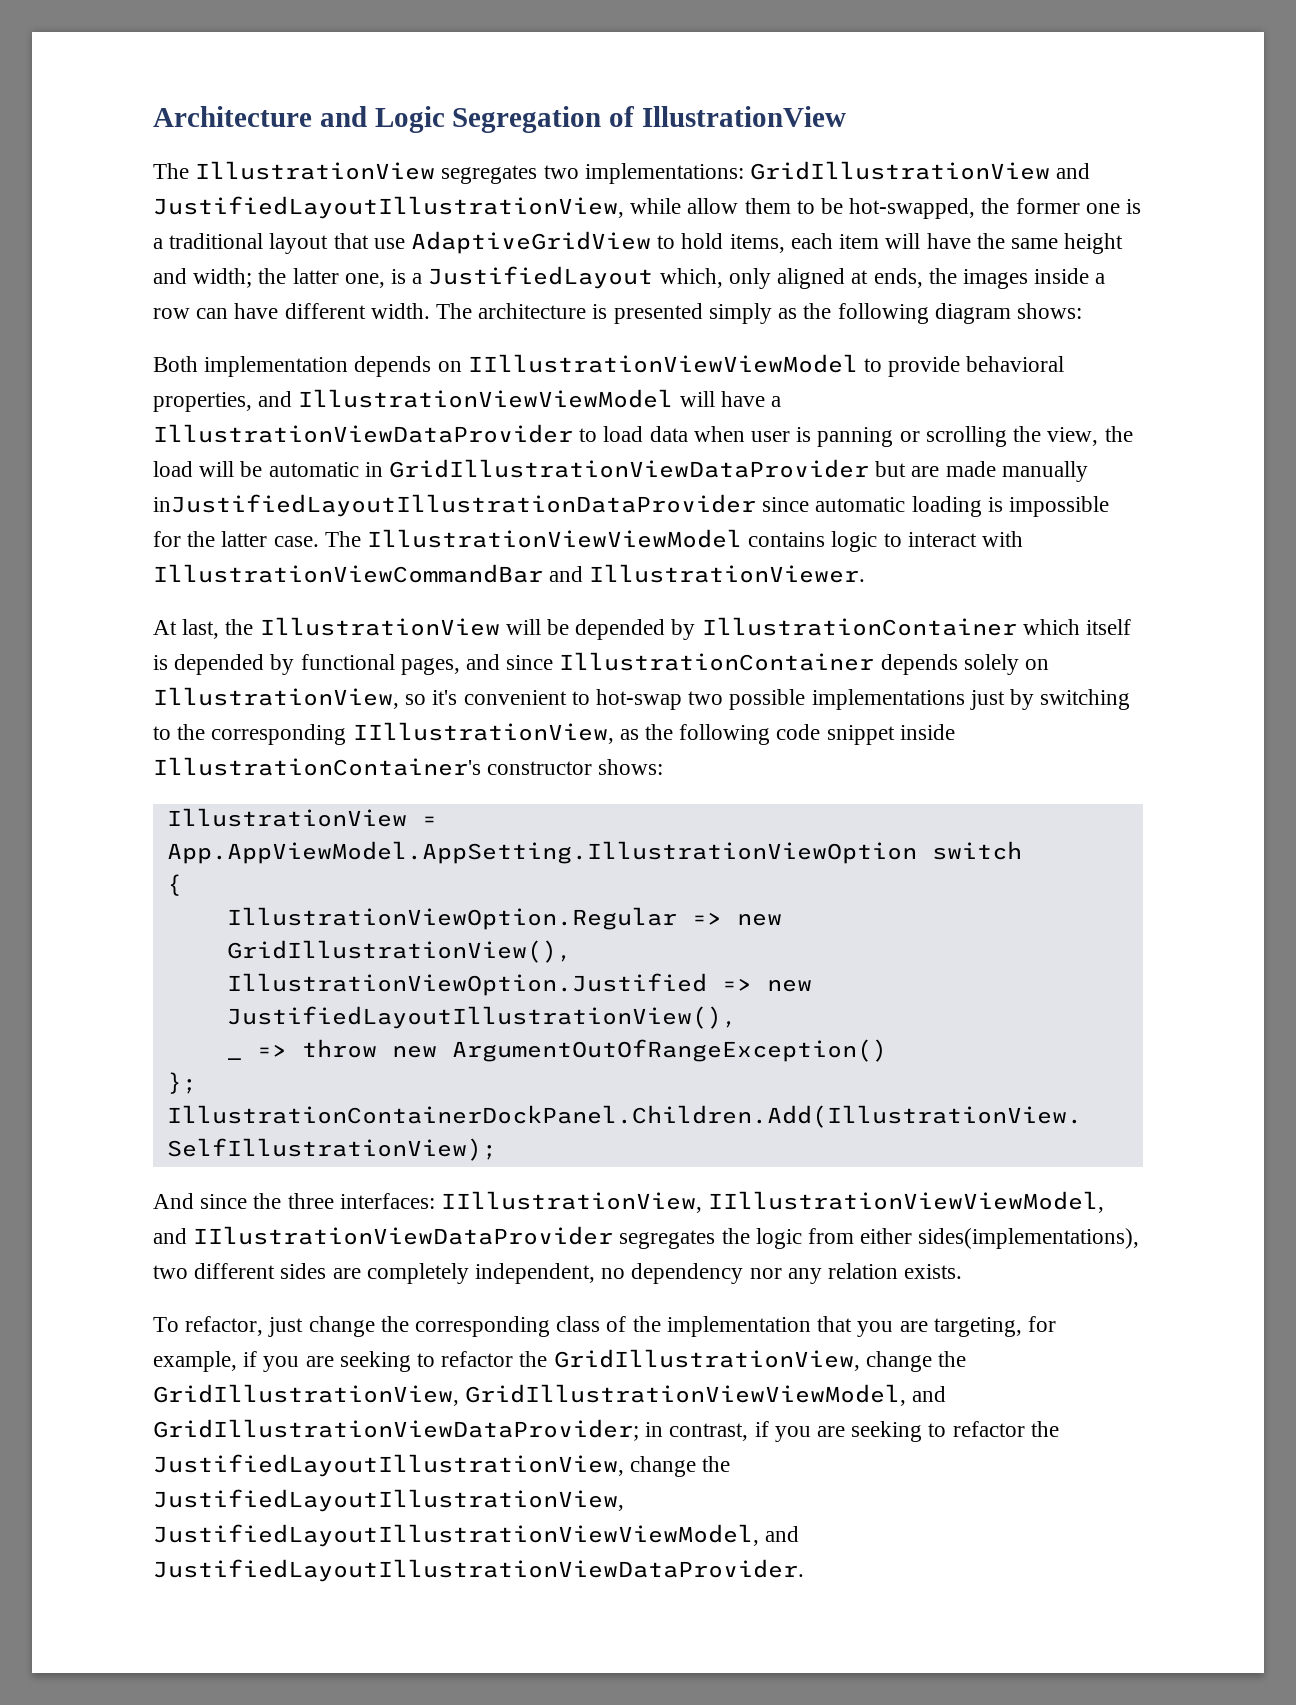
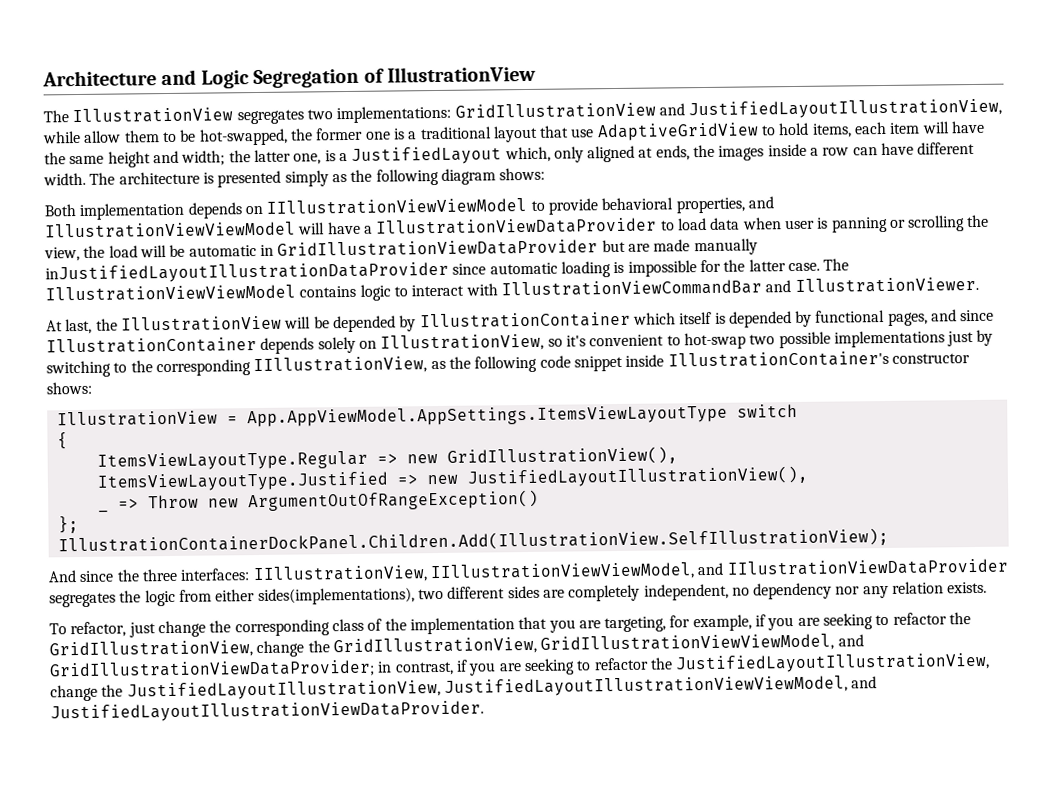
- IllustrationView = App.AppViewModel.AppSetting.IllustrationViewOption switch
+ IllustrationView = App.AppViewModel.AppSettings.ItemsViewLayoutType switch
- IllustrationViewOption.Regular => new GridIllustrationView(),
+ ItemsViewLayoutType.Regular => new GridIllustrationView(),
- IllustrationViewOption.Justified => new JustifiedLayoutIllustrationView(),
+ ItemsViewLayoutType.Justified => new JustifiedLayoutIllustrationView(),
- _ => throw new ArgumentOutOfRangeException()
+ _ => Throw new ArgumentOutOfRangeException()

